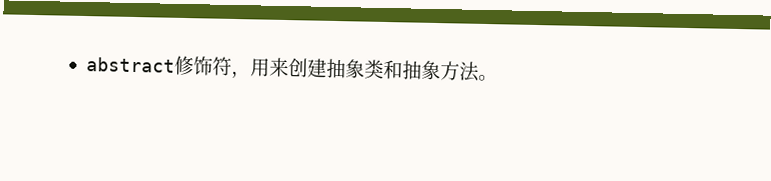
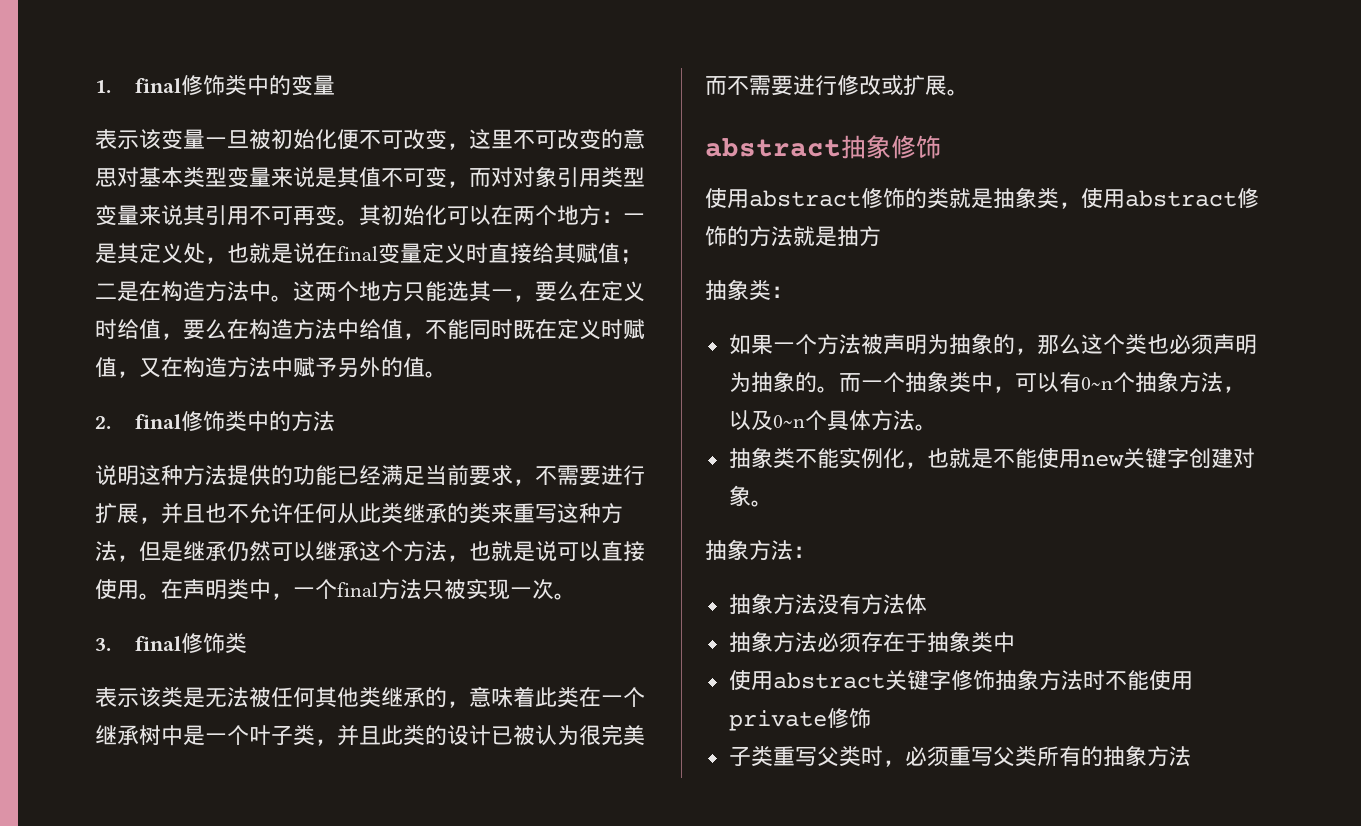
- abstract修饰符，用来创建抽象类和抽象方法。
+ 1. final修饰类中的变量
+ 表示该变量一旦被初始化便不可改变，这里不可改变的意思对基本类型变量来说是其值不可变，而对对象引用类型变量来说其引用不可再变。其初始化可以在两个地方：一是其定义处，也就是说在final变量定义时直接给其赋值；二是在构造方法中。这两个地方只能选其一，要么在定义时给值，要么在构造方法中给值，不能同时既在定义时赋值，又在构造方法中赋予另外的值。
+ 2. final修饰类中的方法
+ 说明这种方法提供的功能已经满足当前要求，不需要进行扩展，并且也不允许任何从此类继承的类来重写这种方法，但是继承仍然可以继承这个方法，也就是说可以直接使用。在声明类中，一个final方法只被实现一次。
+ 3. final修饰类
+ 表示该类是无法被任何其他类继承的，意味着此类在一个继承树中是一个叶子类，并且此类的设计已被认为很完美而不需要进行修改或扩展。
+ abstract抽象修饰
+ 使用abstract修饰的类就是抽象类，使用abstract修饰的方法就是抽方
+ 抽象类：
+ 如果一个方法被声明为抽象的，那么这个类也必须声明为抽象的。而一个抽象类中，可以有0~n个抽象方法，以及0~n个具体方法。
+ 抽象类不能实例化，也就是不能使用new关键字创建对象。
+ 抽象方法：
+ 抽象方法没有方法体
+ 抽象方法必须存在于抽象类中
+ 使用abstract关键字修饰抽象方法时不能使用private修饰
+ 子类重写父类时，必须重写父类所有的抽象方法

